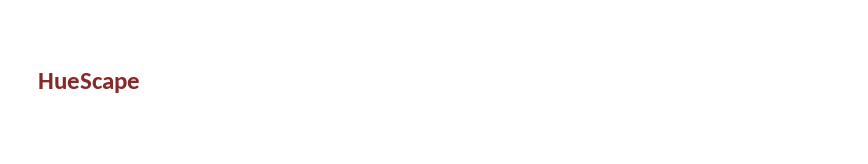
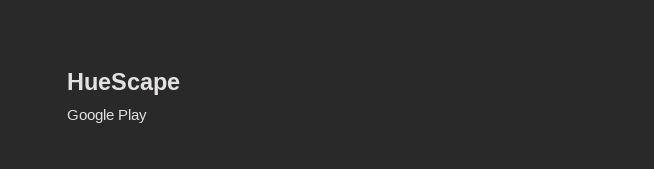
+ Google Play

